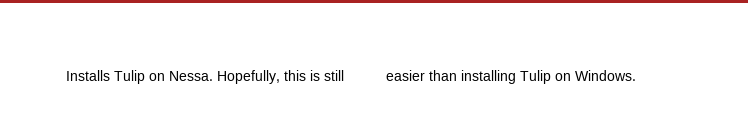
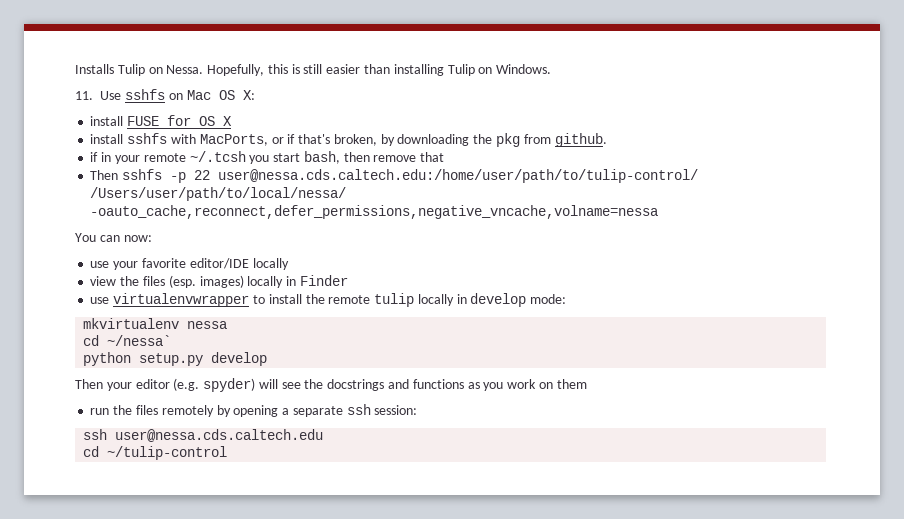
+ 11. Use sshfs on Mac OS X:
+ install FUSE for OS X
+ install sshfs with MacPorts, or if that's broken, by downloading the pkg from github.
+ if in your remote ~/.tcsh you start bash, then remove that
+ Then sshfs -p 22 user@nessa.cds.caltech.edu:/home/user/path/to/tulip-control/ /Users/user/path/to/local/nessa/ -oauto_cache,reconnect,defer_permissions,negative_vncache,volname=nessa
+ You can now:
+ use your favorite editor/IDE locally
+ view the files (esp. images) locally in Finder
+ use virtualenvwrapper to install the remote tulip locally in develop mode:
+ mkvirtualenv nessa
+ cd ~/nessa`
+ python setup.py develop
+ Then your editor (e.g. spyder) will see the docstrings and functions as you work on them
+ run the files remotely by opening a separate ssh session:
+ ssh user@nessa.cds.caltech.edu
+ cd ~/tulip-control

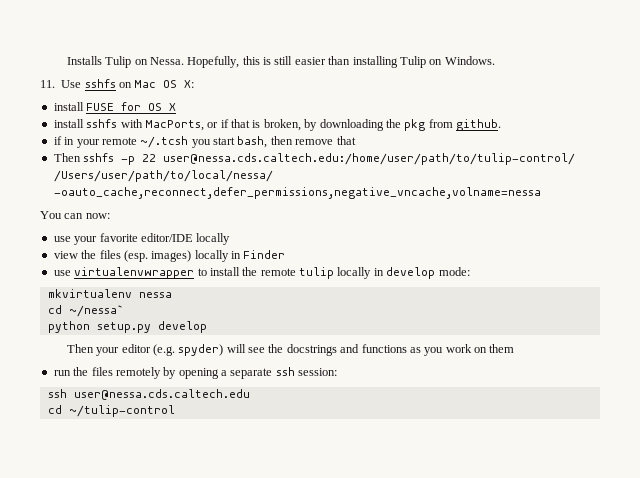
- install sshfs with MacPorts, or if that's broken, by downloading the pkg from github.
+ install sshfs with MacPorts, or if that is broken, by downloading the pkg from github.

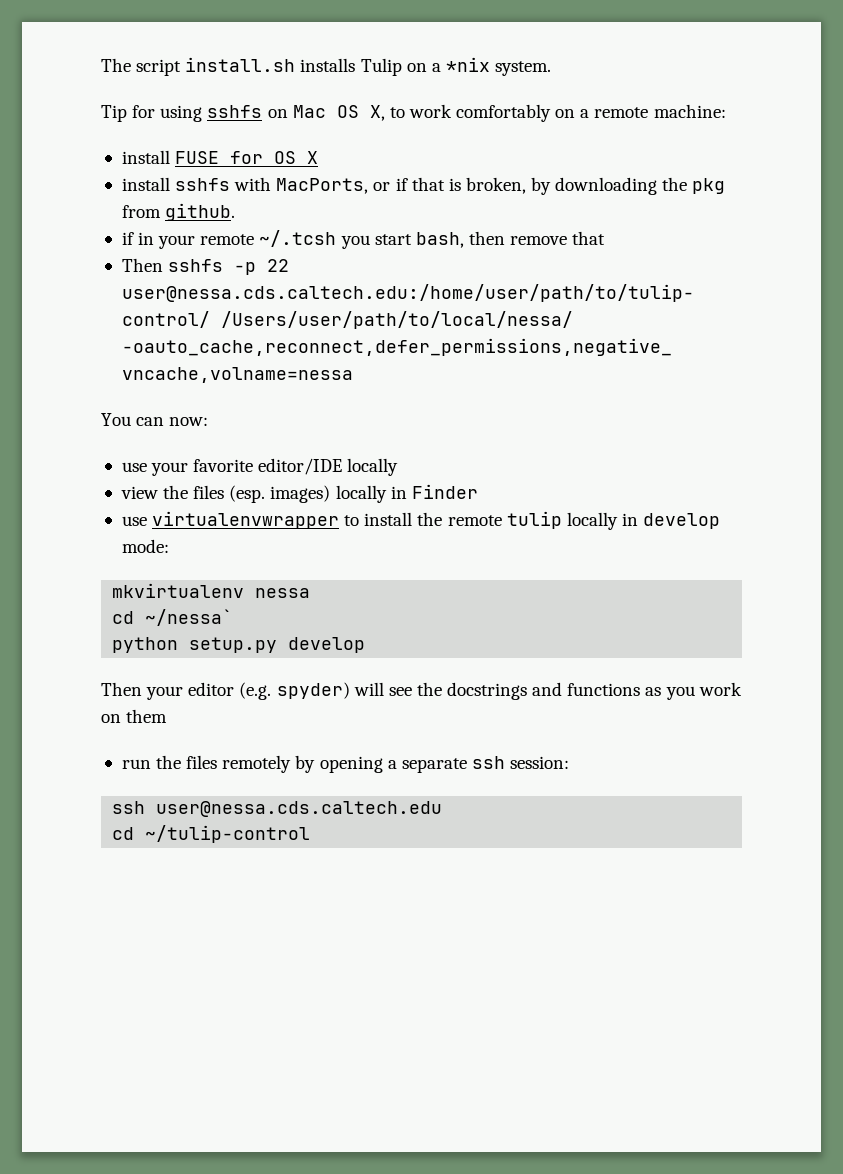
- Installs Tulip on Nessa. Hopefully, this is still easier than installing Tulip on Windows.
- 11. Use sshfs on Mac OS X:
+ The script install.sh installs Tulip on a *nix system.
+ Tip for using sshfs on Mac OS X, to work comfortably on a remote machine:

